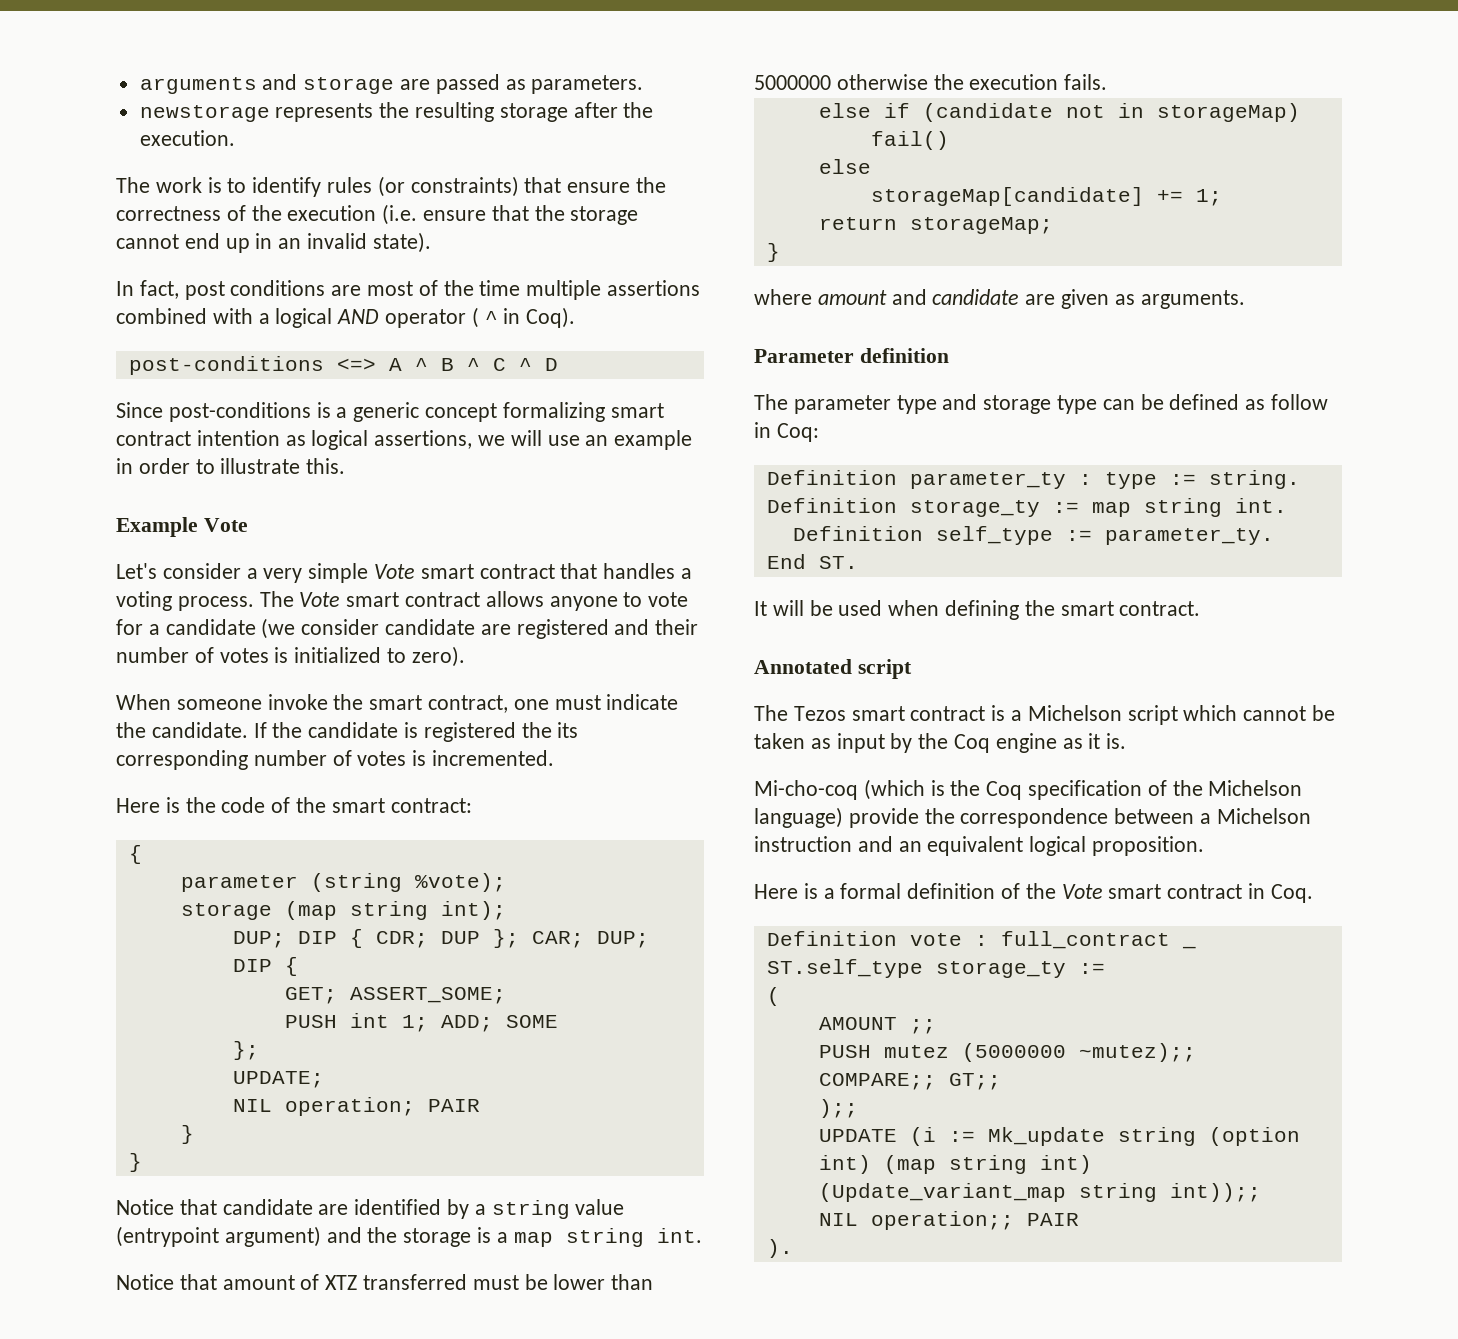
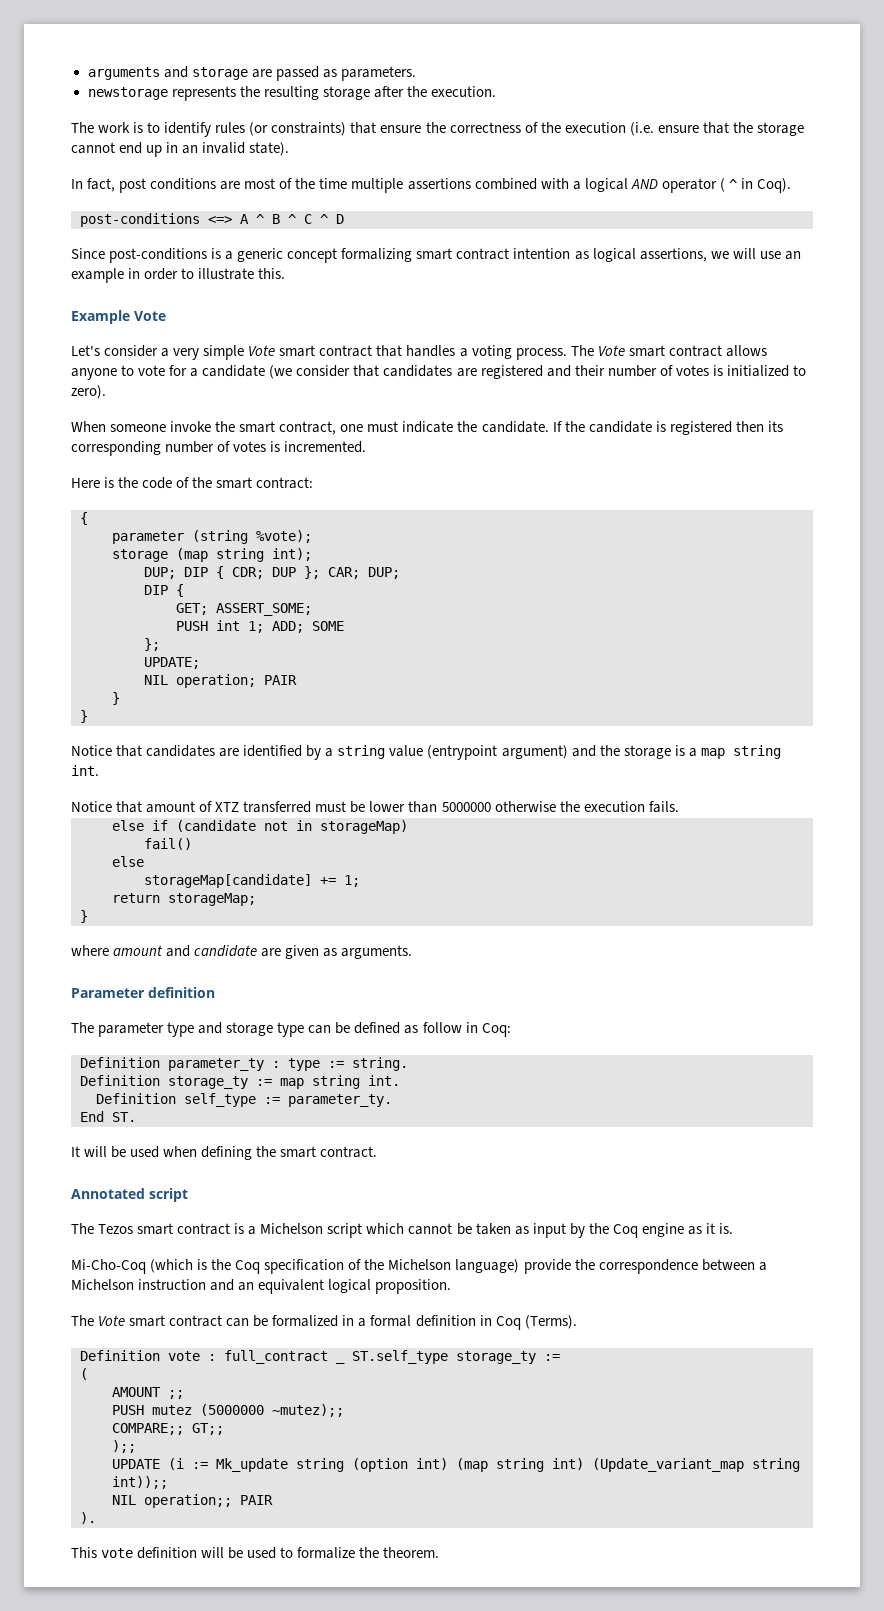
- The Vote smart contract allows anyone to vote for a candidate (we consider candidate are registered and their number of votes is initialized to zero).
+ The Vote smart contract allows anyone to vote for a candidate (we consider that candidates are registered and their number of votes is initialized to zero).
- If the candidate is registered the its corresponding number of votes is incremented.
+ If the candidate is registered then its corresponding number of votes is incremented.
- Notice that candidate are identified by a string value (entrypoint argument) and the storage is a map string int.
+ Notice that candidates are identified by a string value (entrypoint argument) and the storage is a map string int.
- Mi-cho-coq (which is the Coq specification of the Michelson language) provide the correspondence between a Michelson instruction and an equivalent logical proposition.
+ Mi-Cho-Coq (which is the Coq specification of the Michelson language) provide the correspondence between a Michelson instruction and an equivalent logical proposition.
- Here is a formal definition of the Vote smart contract in Coq.
+ The Vote smart contract can be formalized in a formal definition in Coq (Terms).
+ This vote definition will be used to formalize the theorem.

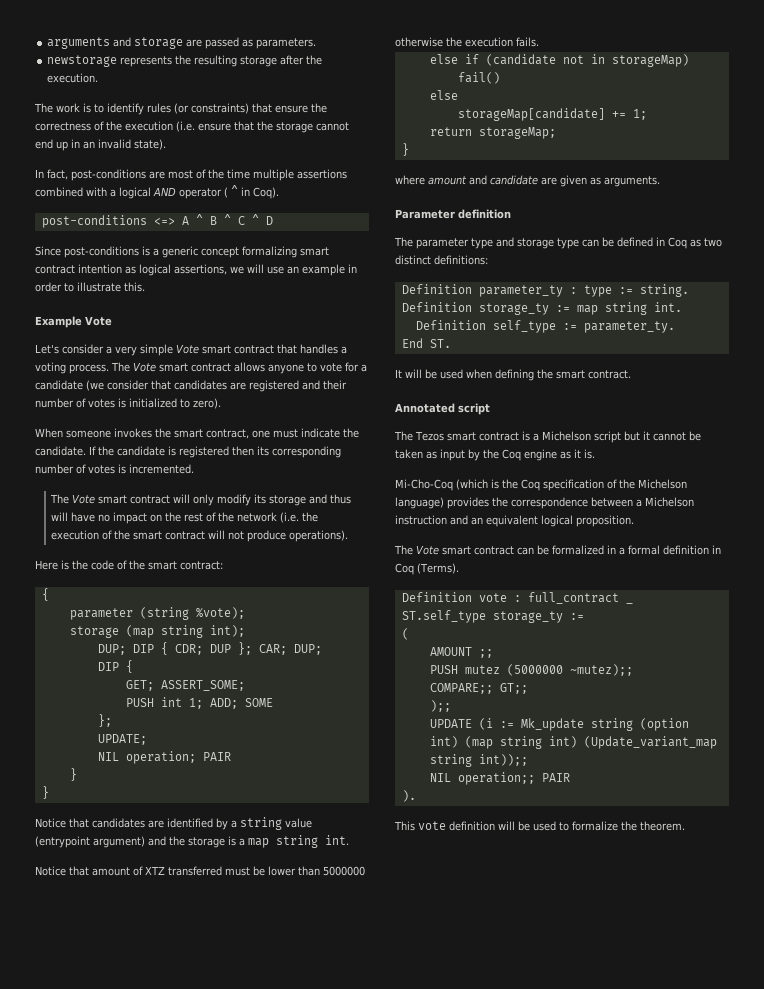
- In fact, post conditions are most of the time multiple assertions combined with a logical AND operator ( ^ in Coq).
+ In fact, post-conditions are most of the time multiple assertions combined with a logical AND operator ( ^ in Coq).
- When someone invoke the smart contract, one must indicate the candidate.
+ When someone invokes the smart contract, one must indicate the candidate.
+ The Vote smart contract will only modify its storage and thus will have no impact on the rest of the network (i.e. the execution of the smart contract will not produce operations).
- The parameter type and storage type can be defined as follow in Coq:
+ The parameter type and storage type can be defined in Coq as two distinct definitions:
- The Tezos smart contract is a Michelson script which cannot be taken as input by the Coq engine as it is.
+ The Tezos smart contract is a Michelson script but it cannot be taken as input by the Coq engine as it is.
- Mi-Cho-Coq (which is the Coq specification of the Michelson language) provide the correspondence between a Michelson instruction and an equivalent logical proposition.
+ Mi-Cho-Coq (which is the Coq specification of the Michelson language) provides the correspondence between a Michelson instruction and an equivalent logical proposition.

